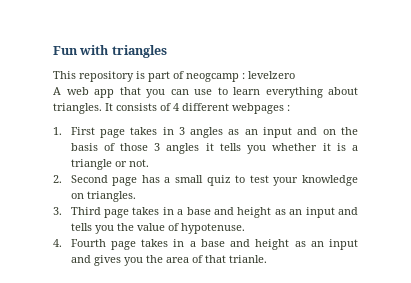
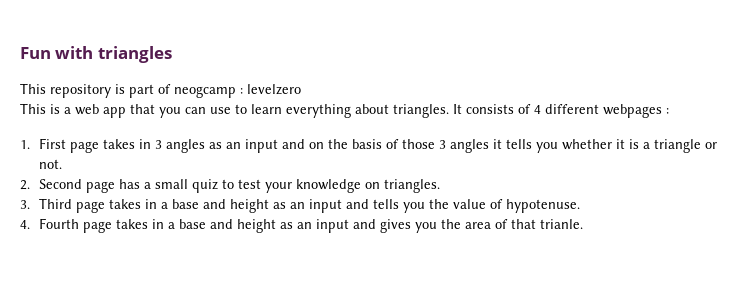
- A web app that you can use to learn everything about triangles.
+ This is a web app that you can use to learn everything about triangles.

